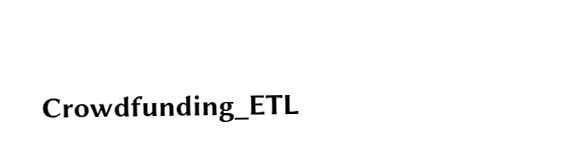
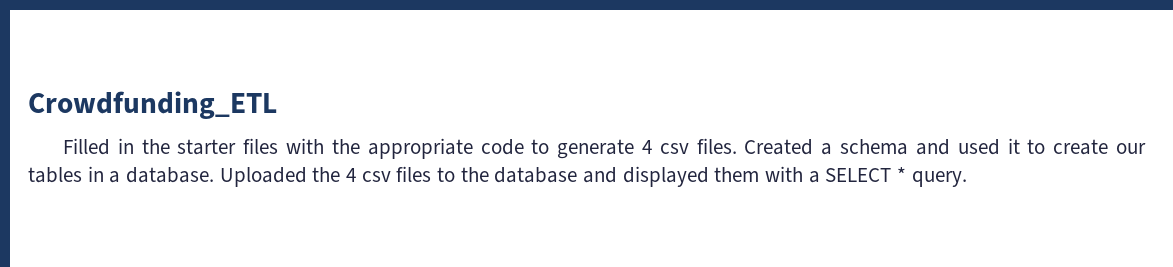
+ Filled in the starter files with the appropriate code to generate 4 csv files. Created a schema and used it to create our tables in a database. Uploaded the 4 csv files to the database and displayed them with a SELECT * query.

